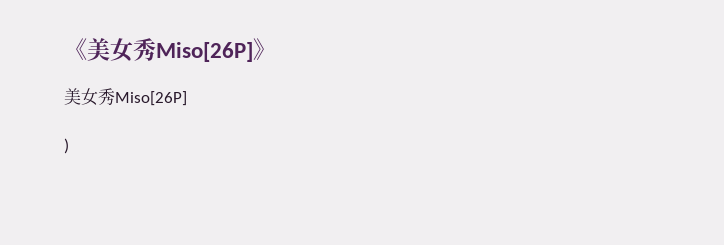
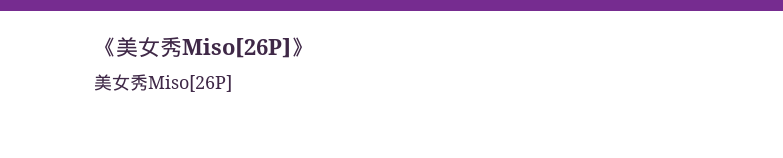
- )

